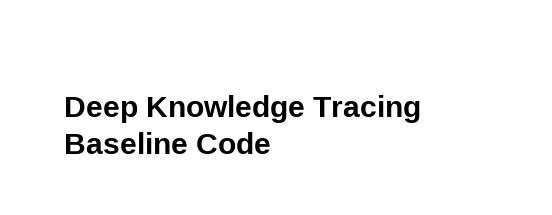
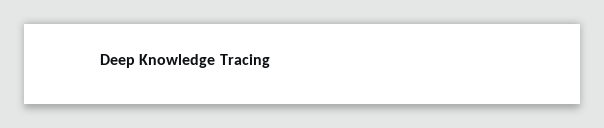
- Deep Knowledge Tracing Baseline Code
+ Deep Knowledge Tracing

